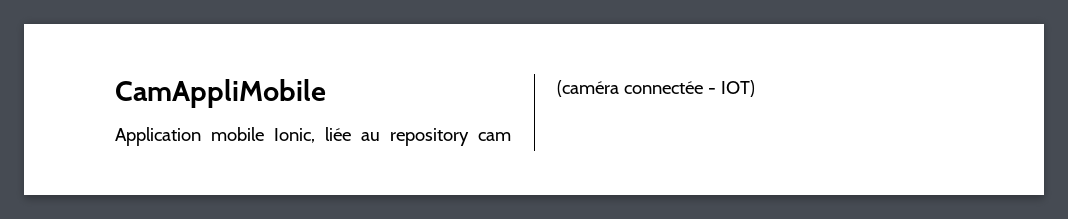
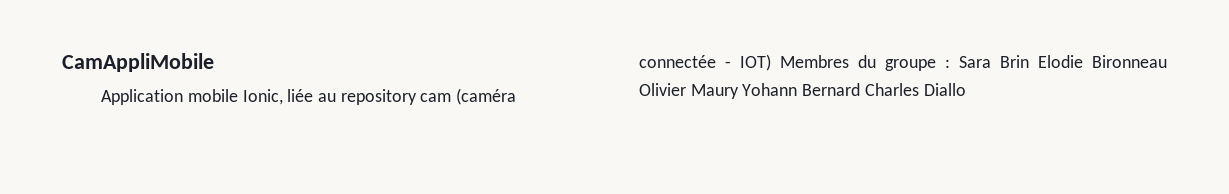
- Application mobile Ionic, liée au repository cam (caméra connectée - IOT)
+ Application mobile Ionic, liée au repository cam (caméra connectée - IOT) Membres du groupe : Sara Brin Elodie Bironneau Olivier Maury Yohann Bernard Charles Diallo

